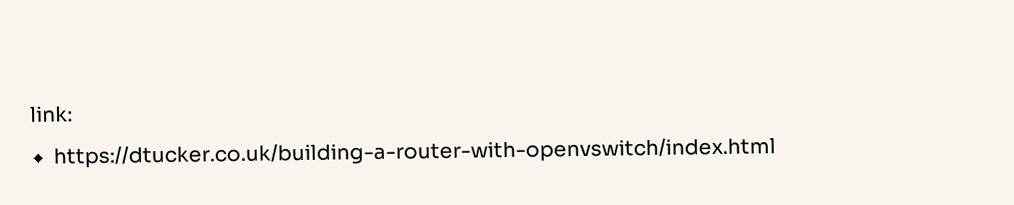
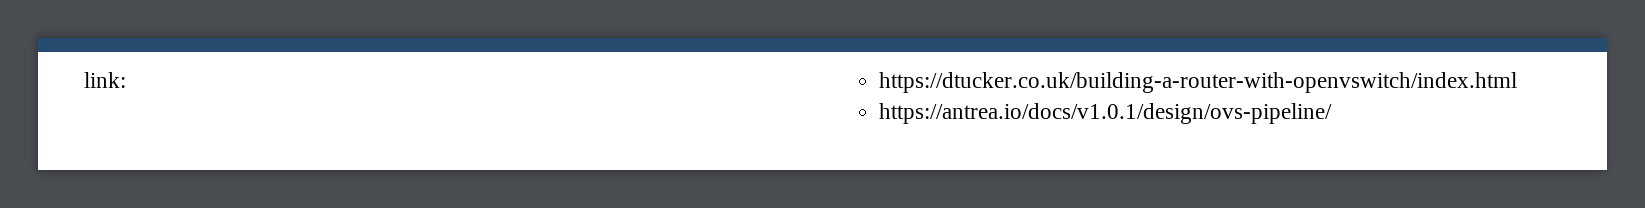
+ https://antrea.io/docs/v1.0.1/design/ovs-pipeline/

